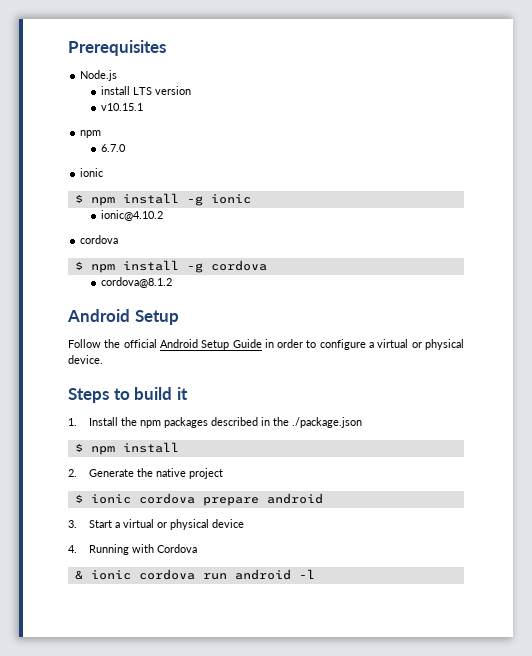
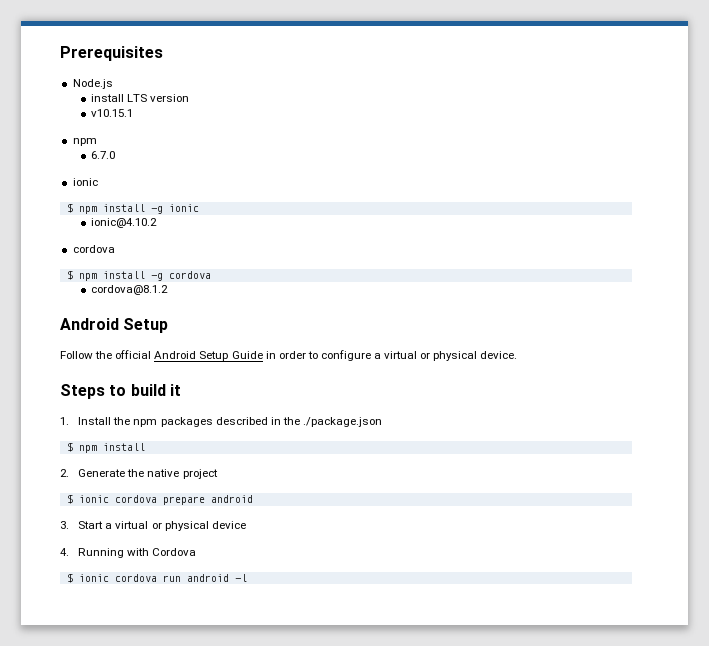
- & ionic cordova run android -l
+ $ ionic cordova run android -l

